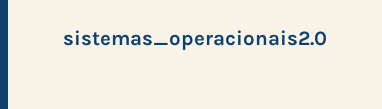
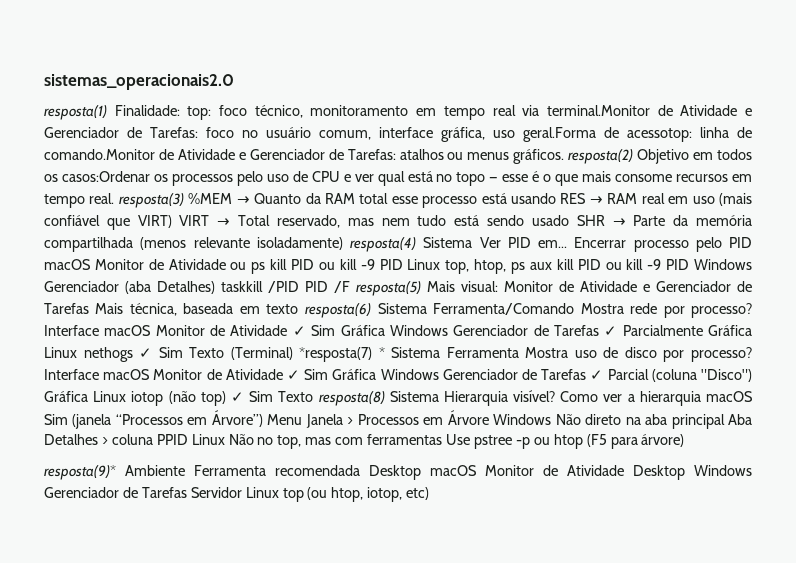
+ resposta(1) Finalidade: top: foco técnico, monitoramento em tempo real via terminal.Monitor de Atividade e Gerenciador de Tarefas: foco no usuário comum, interface gráfica, uso geral.Forma de acessotop: linha de comando.Monitor de Atividade e Gerenciador de Tarefas: atalhos ou menus gráficos. resposta(2) Objetivo em todos os casos:Ordenar os processos pelo uso de CPU e ver qual está no topo — esse é o que mais consome recursos em tempo real. resposta(3) %MEM → Quanto da RAM total esse processo está usando RES → RAM real em uso (mais confiável que VIRT) VIRT → Total reservado, mas nem tudo está sendo usado SHR → Parte da memória compartilhada (menos relevante isoladamente) resposta(4) Sistema Ver PID em... Encerrar processo pelo PID macOS Monitor de Atividade ou ps kill PID ou kill -9 PID Linux top, htop, ps aux kill PID ou kill -9 PID Windows Gerenciador (aba Detalhes) taskkill /PID PID /F resposta(5) Mais visual: Monitor de Atividade e Gerenciador de Tarefas Mais técnica, baseada em texto resposta(6) Sistema Ferramenta/Comando Mostra rede por processo? Interface macOS Monitor de Atividade ✓ Sim Gráfica Windows Gerenciador de Tarefas ✓ Parcialmente Gráfica Linux nethogs ✓ Sim Texto (Terminal) *resposta(7) * Sistema Ferramenta Mostra uso de disco por processo? Interface macOS Monitor de Atividade ✓ Sim Gráfica Windows Gerenciador de Tarefas ✓ Parcial (coluna "Disco") Gráfica Linux iotop (não top) ✓ Sim Texto resposta(8) Sistema Hierarquia visível? Como ver a hierarquia macOS Sim (janela “Processos em Árvore”) Menu Janela > Processos em Árvore Windows Não direto na aba principal Aba Detalhes > coluna PPID Linux Não no top, mas com ferramentas Use pstree -p ou htop (F5 para árvore)
+ resposta(9)* Ambiente Ferramenta recomendada Desktop macOS Monitor de Atividade Desktop Windows Gerenciador de Tarefas Servidor Linux top (ou htop, iotop, etc)

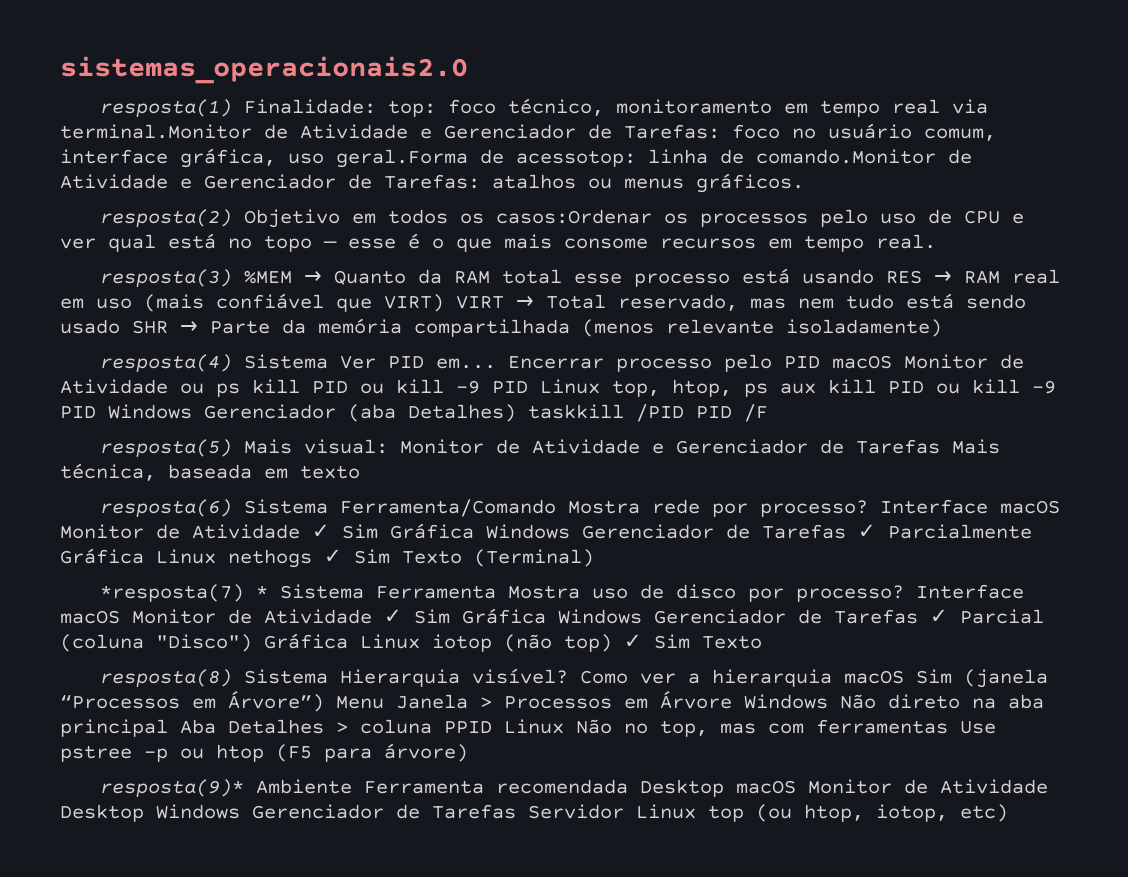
- atalhos ou menus gráficos. resposta(2) Objetivo em todos os casos:Ordenar os processos pelo uso de CPU e ver qual está no topo — esse é o que mais consome recursos em tempo real. resposta(3) %MEM → Quanto da RAM total esse processo está usando RES → RAM real em uso (mais confiável que VIRT) VIRT → Total reservado, mas nem tudo está sendo usado SHR → Parte da memória compartilhada (menos relevante isoladamente) resposta(4) Sistema Ver PID em...
+ atalhos ou menus gráficos.
+ resposta(2) Objetivo em todos os casos:Ordenar os processos pelo uso de CPU e ver qual está no topo — esse é o que mais consome recursos em tempo real.
+ resposta(3) %MEM → Quanto da RAM total esse processo está usando RES → RAM real em uso (mais confiável que VIRT) VIRT → Total reservado, mas nem tudo está sendo usado SHR → Parte da memória compartilhada (menos relevante isoladamente)
+ resposta(4) Sistema Ver PID em...
- Encerrar processo pelo PID macOS Monitor de Atividade ou ps kill PID ou kill -9 PID Linux top, htop, ps aux kill PID ou kill -9 PID Windows Gerenciador (aba Detalhes) taskkill /PID PID /F resposta(5) Mais visual: Monitor de Atividade e Gerenciador de Tarefas Mais técnica, baseada em texto resposta(6) Sistema Ferramenta/Comando Mostra rede por processo?
+ Encerrar processo pelo PID macOS Monitor de Atividade ou ps kill PID ou kill -9 PID Linux top, htop, ps aux kill PID ou kill -9 PID Windows Gerenciador (aba Detalhes) taskkill /PID PID /F
+ resposta(5) Mais visual: Monitor de Atividade e Gerenciador de Tarefas Mais técnica, baseada em texto
+ resposta(6) Sistema Ferramenta/Comando Mostra rede por processo?
- Interface macOS Monitor de Atividade ✓ Sim Gráfica Windows Gerenciador de Tarefas ✓ Parcialmente Gráfica Linux nethogs ✓ Sim Texto (Terminal) *resposta(7) * Sistema Ferramenta Mostra uso de disco por processo?
+ Interface macOS Monitor de Atividade ✓ Sim Gráfica Windows Gerenciador de Tarefas ✓ Parcialmente Gráfica Linux nethogs ✓ Sim Texto (Terminal)
+ *resposta(7) * Sistema Ferramenta Mostra uso de disco por processo?
- Interface macOS Monitor de Atividade ✓ Sim Gráfica Windows Gerenciador de Tarefas ✓ Parcial (coluna "Disco") Gráfica Linux iotop (não top) ✓ Sim Texto resposta(8) Sistema Hierarquia visível?
+ Interface macOS Monitor de Atividade ✓ Sim Gráfica Windows Gerenciador de Tarefas ✓ Parcial (coluna "Disco") Gráfica Linux iotop (não top) ✓ Sim Texto
+ resposta(8) Sistema Hierarquia visível?

